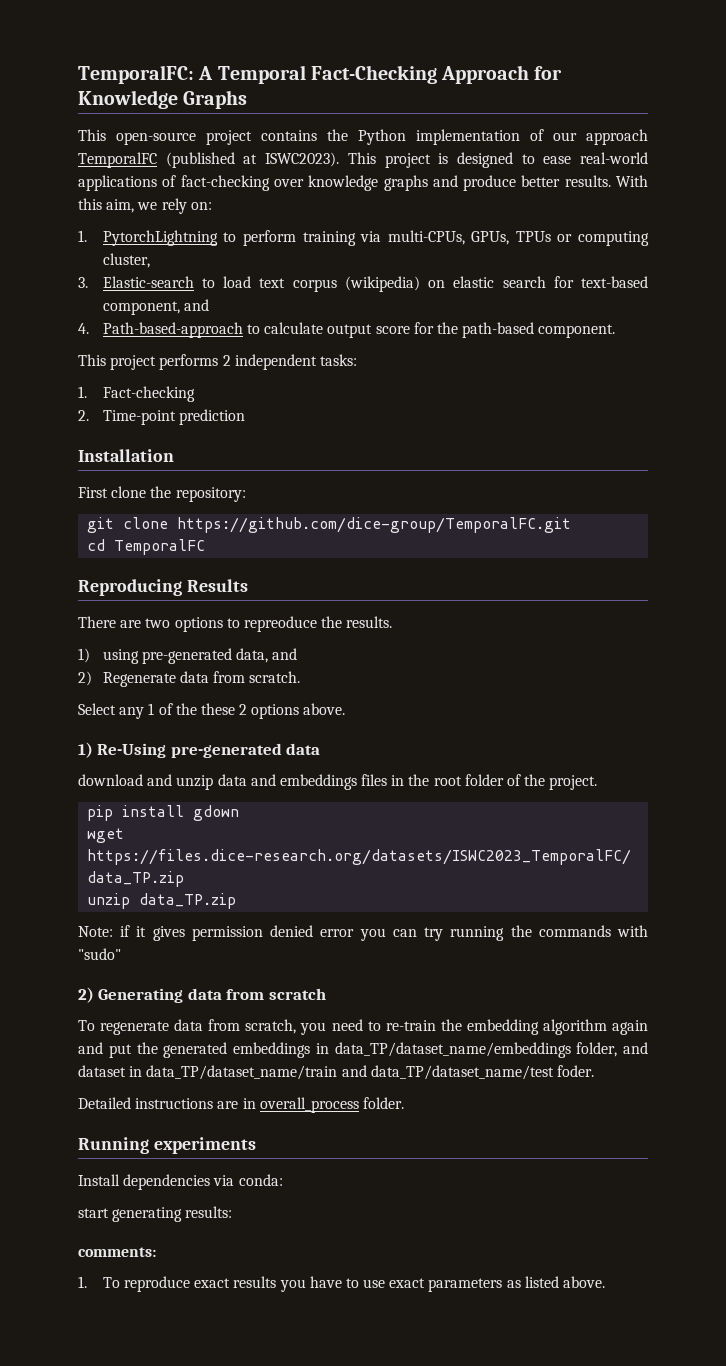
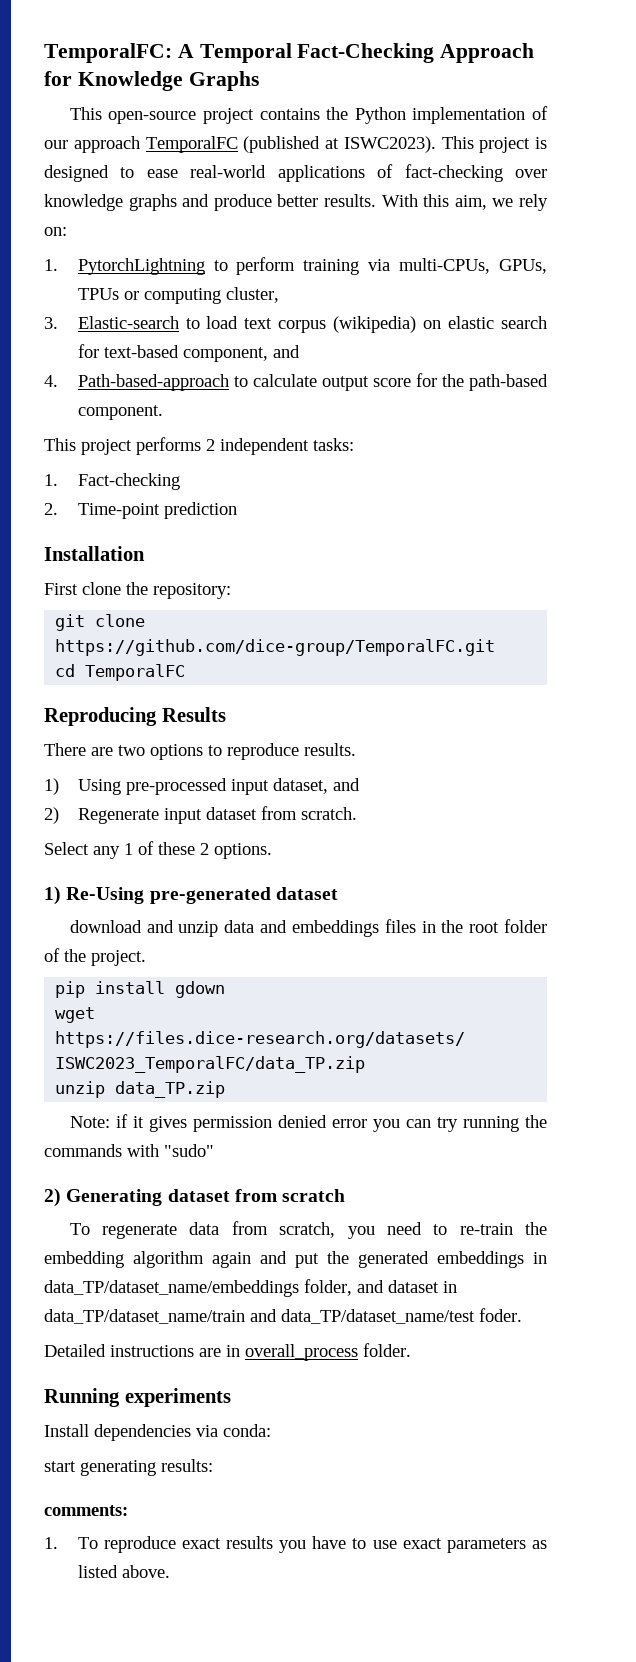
- There are two options to repreoduce the results.
+ There are two options to reproduce results.
- 1) using pre-generated data, and
+ 1) Using pre-processed input dataset, and
- 2) Regenerate data from scratch.
+ 2) Regenerate input dataset from scratch.
- Select any 1 of the these 2 options above.
+ Select any 1 of these 2 options.
- 1) Re-Using pre-generated data
+ 1) Re-Using pre-generated dataset
- 2) Generating data from scratch
+ 2) Generating dataset from scratch

